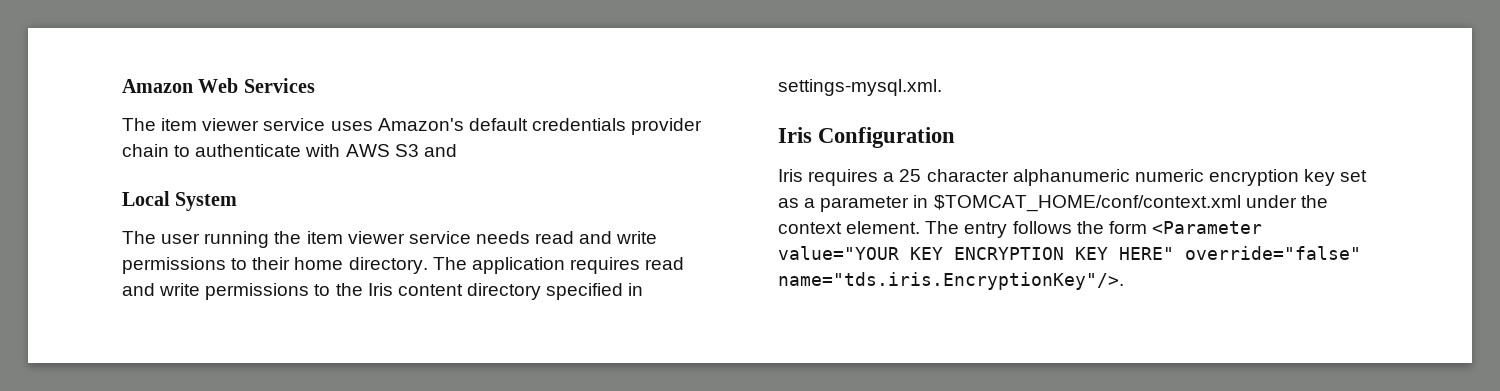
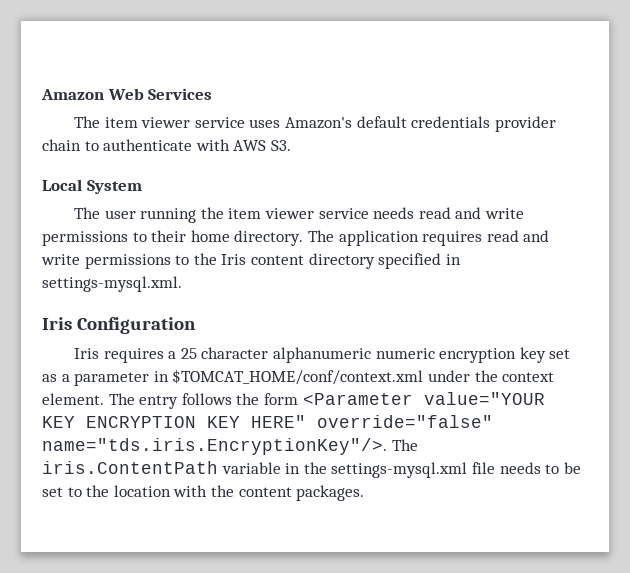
- The item viewer service uses Amazon's default credentials provider chain to authenticate with AWS S3 and
+ The item viewer service uses Amazon's default credentials provider chain to authenticate with AWS S3.
- The entry follows the form <Parameter value="YOUR KEY ENCRYPTION KEY HERE" override="false" name="tds.iris.EncryptionKey"/>.
+ The entry follows the form <Parameter value="YOUR KEY ENCRYPTION KEY HERE" override="false" name="tds.iris.EncryptionKey"/>. The iris.ContentPath variable in the settings-mysql.xml file needs to be set to the location with the content packages.

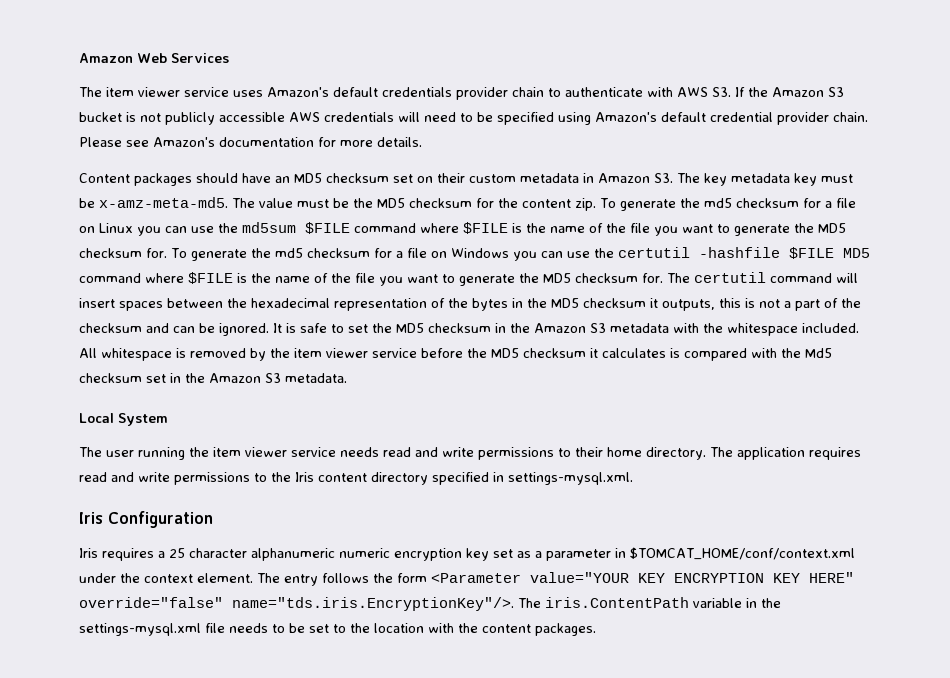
- The item viewer service uses Amazon's default credentials provider chain to authenticate with AWS S3.
+ The item viewer service uses Amazon's default credentials provider chain to authenticate with AWS S3. If the Amazon S3 bucket is not publicly accessible AWS credentials will need to be specified using Amazon's default credential provider chain. Please see Amazon's documentation for more details.
+ Content packages should have an MD5 checksum set on their custom metadata in Amazon S3. The key metadata key must be x-amz-meta-md5. The value must be the MD5 checksum for the content zip. To generate the md5 checksum for a file on Linux you can use the md5sum $FILE command where $FILE is the name of the file you want to generate the MD5 checksum for. To generate the md5 checksum for a file on Windows you can use the certutil -hashfile $FILE MD5 command where $FILE is the name of the file you want to generate the MD5 checksum for. The certutil command will insert spaces between the hexadecimal representation of the bytes in the MD5 checksum it outputs, this is not a part of the checksum and can be ignored. It is safe to set the MD5 checksum in the Amazon S3 metadata with the whitespace included. All whitespace is removed by the item viewer service before the MD5 checksum it calculates is compared with the Md5 checksum set in the Amazon S3 metadata.

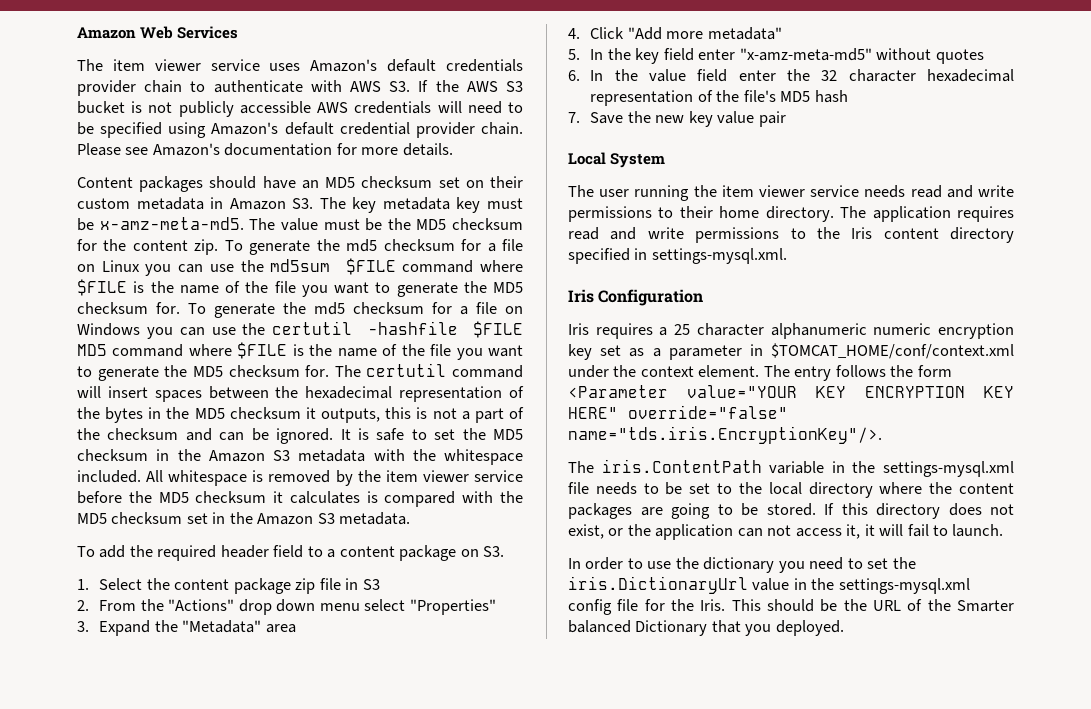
- The item viewer service uses Amazon's default credentials provider chain to authenticate with AWS S3. If the Amazon S3 bucket is not publicly accessible AWS credentials will need to be specified using Amazon's default credential provider chain.
+ The item viewer service uses Amazon's default credentials provider chain to authenticate with AWS S3. If the AWS S3 bucket is not publicly accessible AWS credentials will need to be specified using Amazon's default credential provider chain.
- All whitespace is removed by the item viewer service before the MD5 checksum it calculates is compared with the Md5 checksum set in the Amazon S3 metadata.
+ All whitespace is removed by the item viewer service before the MD5 checksum it calculates is compared with the MD5 checksum set in the Amazon S3 metadata.
+ To add the required header field to a content package on S3.
+ 1. Select the content package zip file in S3
+ 2. From the "Actions" drop down menu select "Properties"
+ 3. Expand the "Metadata" area
+ 4. Click "Add more metadata"
+ 5. In the key field enter "x-amz-meta-md5" without quotes
+ 6. In the value field enter the 32 character hexadecimal representation of the file's MD5 hash
+ 7. Save the new key value pair
- The entry follows the form <Parameter value="YOUR KEY ENCRYPTION KEY HERE" override="false" name="tds.iris.EncryptionKey"/>. The iris.ContentPath variable in the settings-mysql.xml file needs to be set to the location with the content packages.
+ The entry follows the form <Parameter value="YOUR KEY ENCRYPTION KEY HERE" override="false" name="tds.iris.EncryptionKey"/>.
+ The iris.ContentPath variable in the settings-mysql.xml file needs to be set to the local directory where the content packages are going to be stored. If this directory does not exist, or the application can not access it, it will fail to launch.
+ In order to use the dictionary you need to set the iris.DictionaryUrl value in the settings-mysql.xml config file for the Iris. This should be the URL of the Smarter balanced Dictionary that you deployed.

